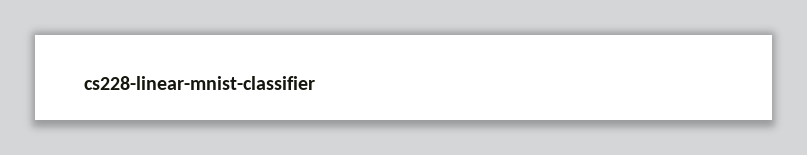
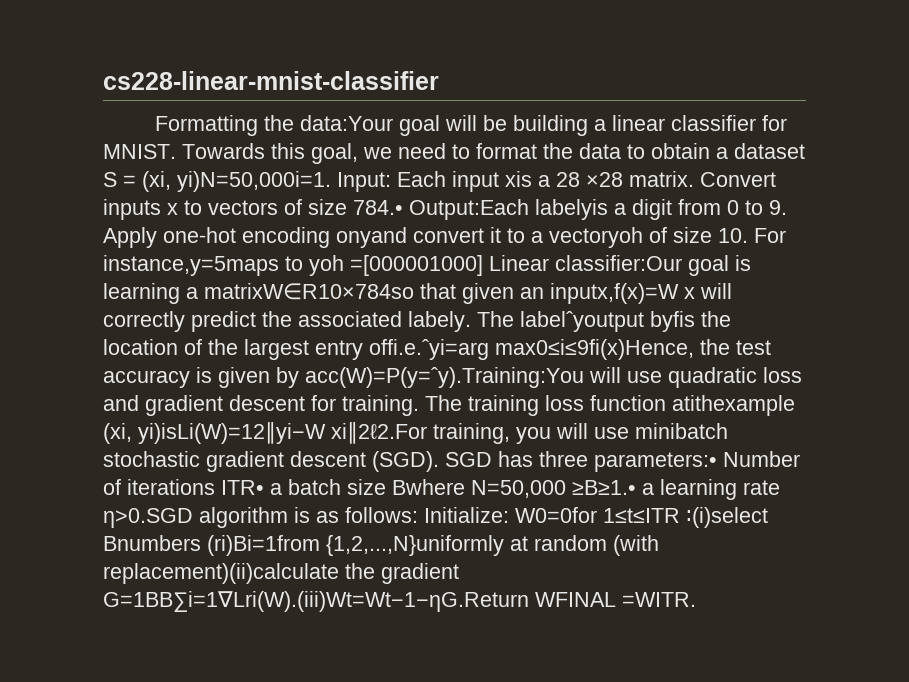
+ Formatting the data:Your goal will be building a linear classifier for MNIST. Towards this goal, we need to format the data to obtain a dataset S = (xi, yi)N=50,000i=1. Input: Each input xis a 28 ×28 matrix. Convert inputs x to vectors of size 784.• Output:Each labelyis a digit from 0 to 9. Apply one-hot encoding onyand convert it to a vectoryoh of size 10. For instance,y=5maps to yoh =[000001000] Linear classifier:Our goal is learning a matrixW∈R10×784so that given an inputx,f(x)=W x will correctly predict the associated labely. The labelˆyoutput byfis the location of the largest entry offi.e.ˆyi=arg max0≤i≤9fi(x)Hence, the test accuracy is given by acc(W)=P(y=ˆy).Training:You will use quadratic loss and gradient descent for training. The training loss function atithexample (xi, yi)isLi(W)=12∥yi−W xi∥2ℓ2.For training, you will use minibatch stochastic gradient descent (SGD). SGD has three parameters:• Number of iterations ITR• a batch size Bwhere N=50,000 ≥B≥1.• a learning rate η>0.SGD algorithm is as follows: Initialize: W0=0for 1≤t≤ITR ∶(i)select Bnumbers (ri)Bi=1from {1,2,...,N}uniformly at random (with replacement)(ii)calculate the gradient G=1BB∑i=1∇Lri(W).(iii)Wt=Wt−1−ηG.Return WFINAL =WITR.

